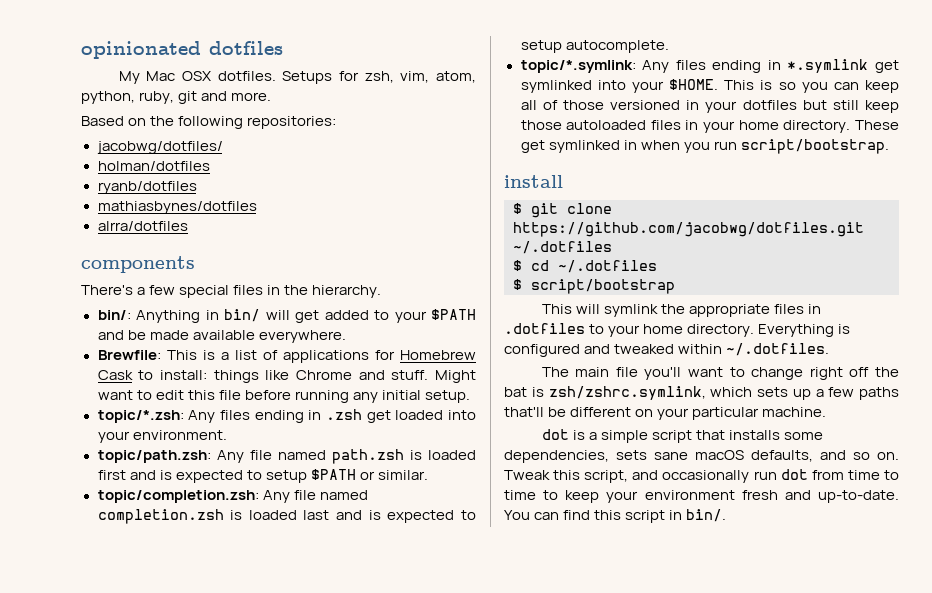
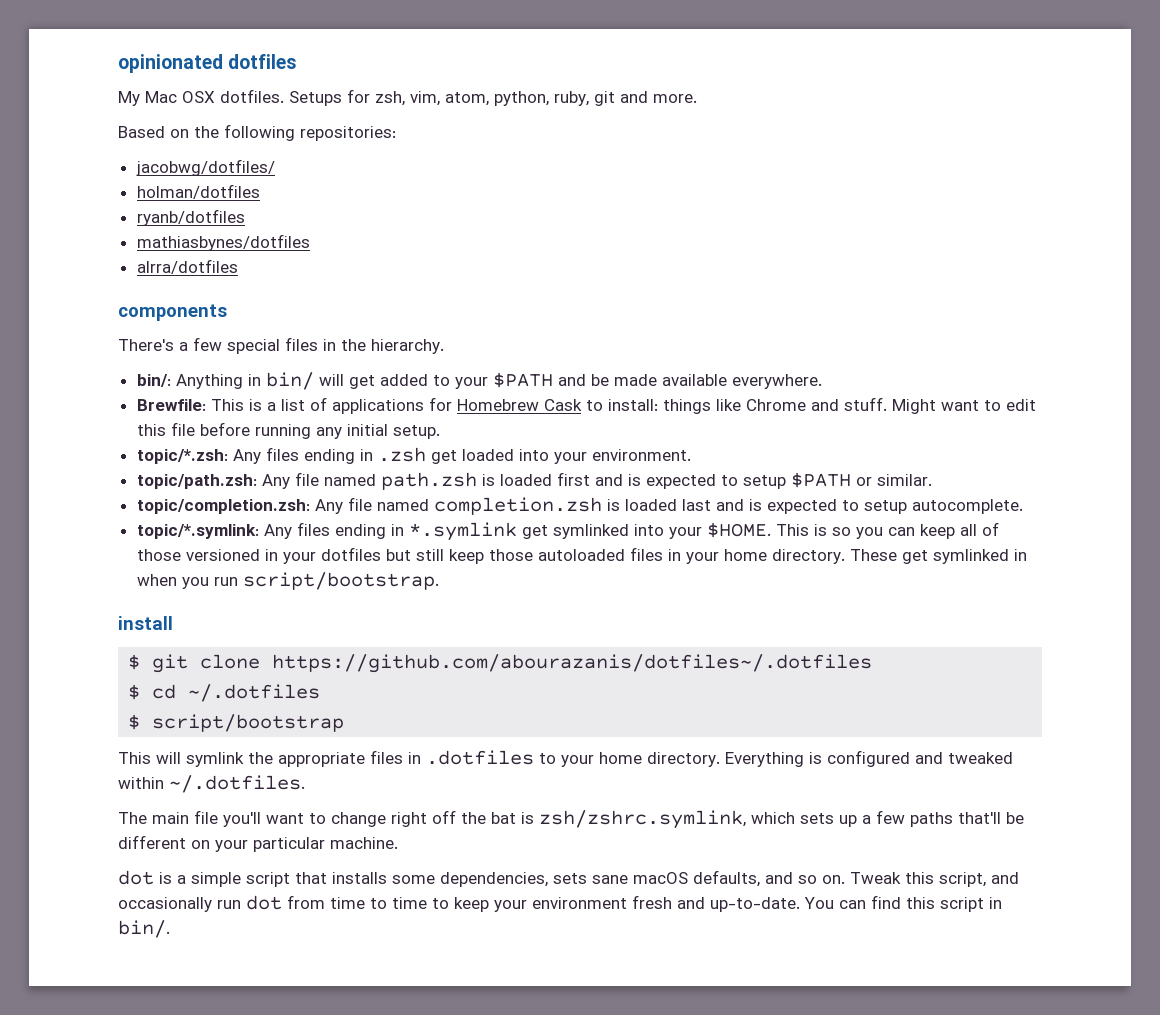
- $ git clone https://github.com/jacobwg/dotfiles.git ~/.dotfiles
+ $ git clone https://github.com/abourazanis/dotfiles~/.dotfiles

